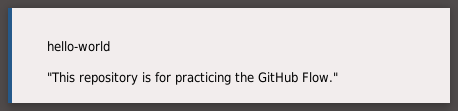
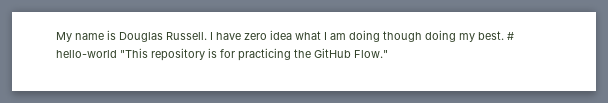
- hello-world
- "This repository is for practicing the GitHub Flow."
+ My name is Douglas Russell. I have zero idea what I am doing though doing my best. # hello-world "This repository is for practicing the GitHub Flow."

